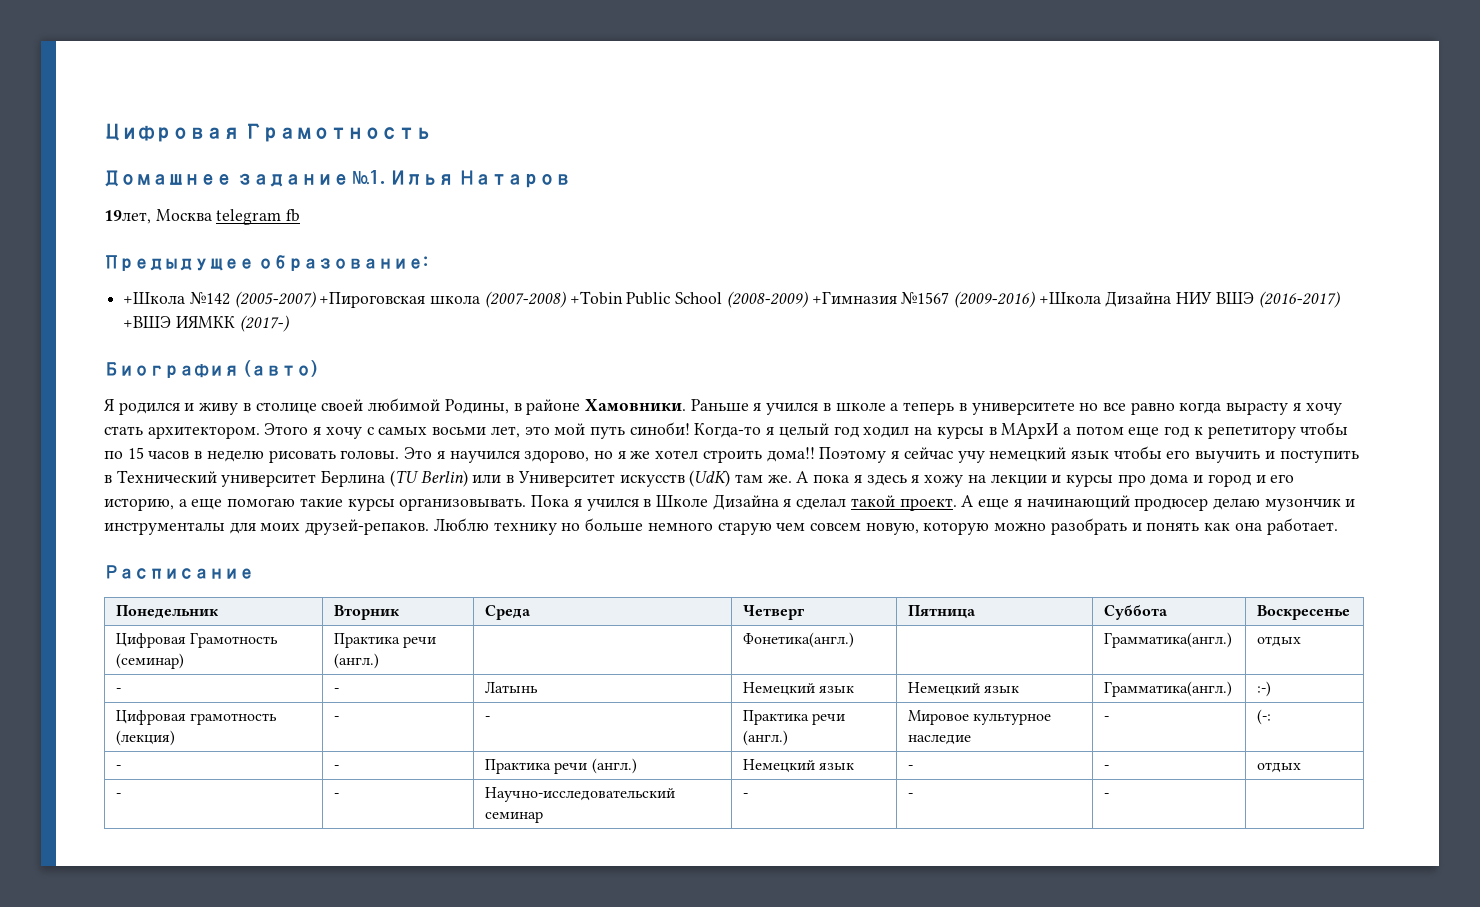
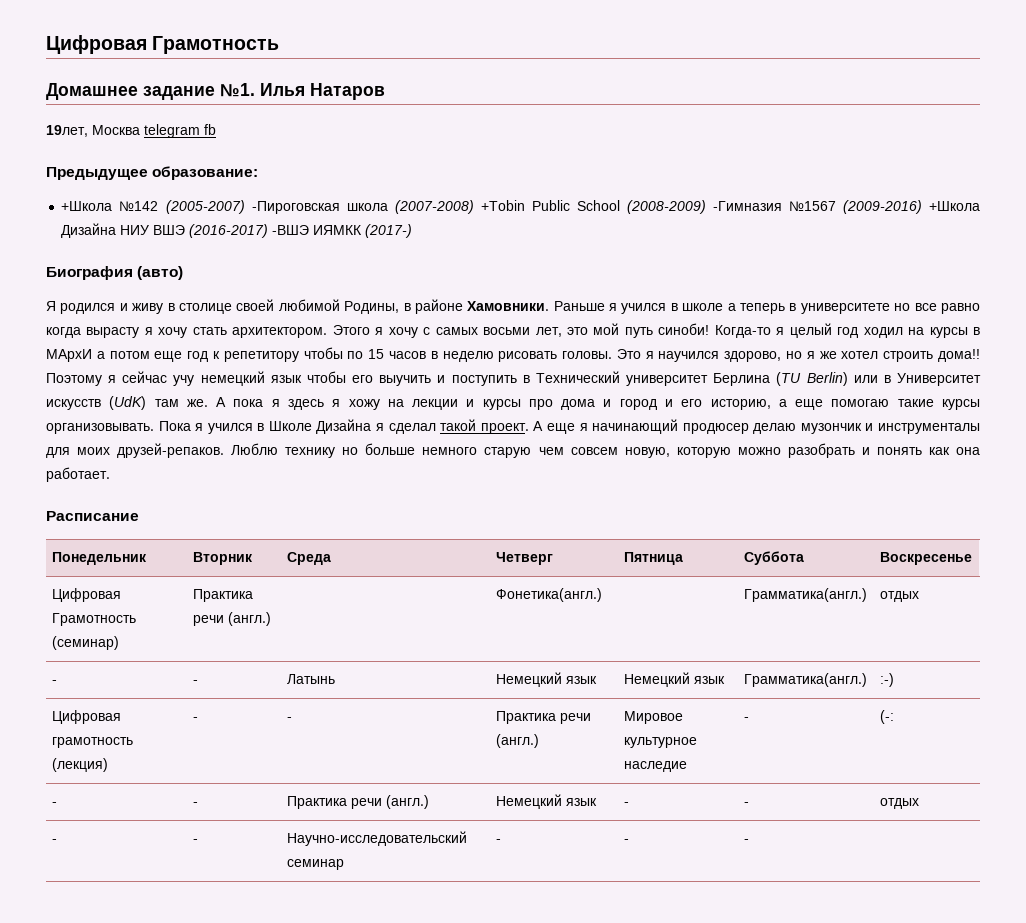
- +Школа №142 (2005-2007) +Пироговская школа (2007-2008) +Tobin Public School (2008-2009) +Гимназия №1567 (2009-2016) +Школа Дизайна НИУ ВШЭ (2016-2017) +ВШЭ ИЯМКК (2017-)
+ +Школа №142 (2005-2007) -Пироговская школа (2007-2008) +Tobin Public School (2008-2009) -Гимназия №1567 (2009-2016) +Школа Дизайна НИУ ВШЭ (2016-2017) -ВШЭ ИЯМКК (2017-)

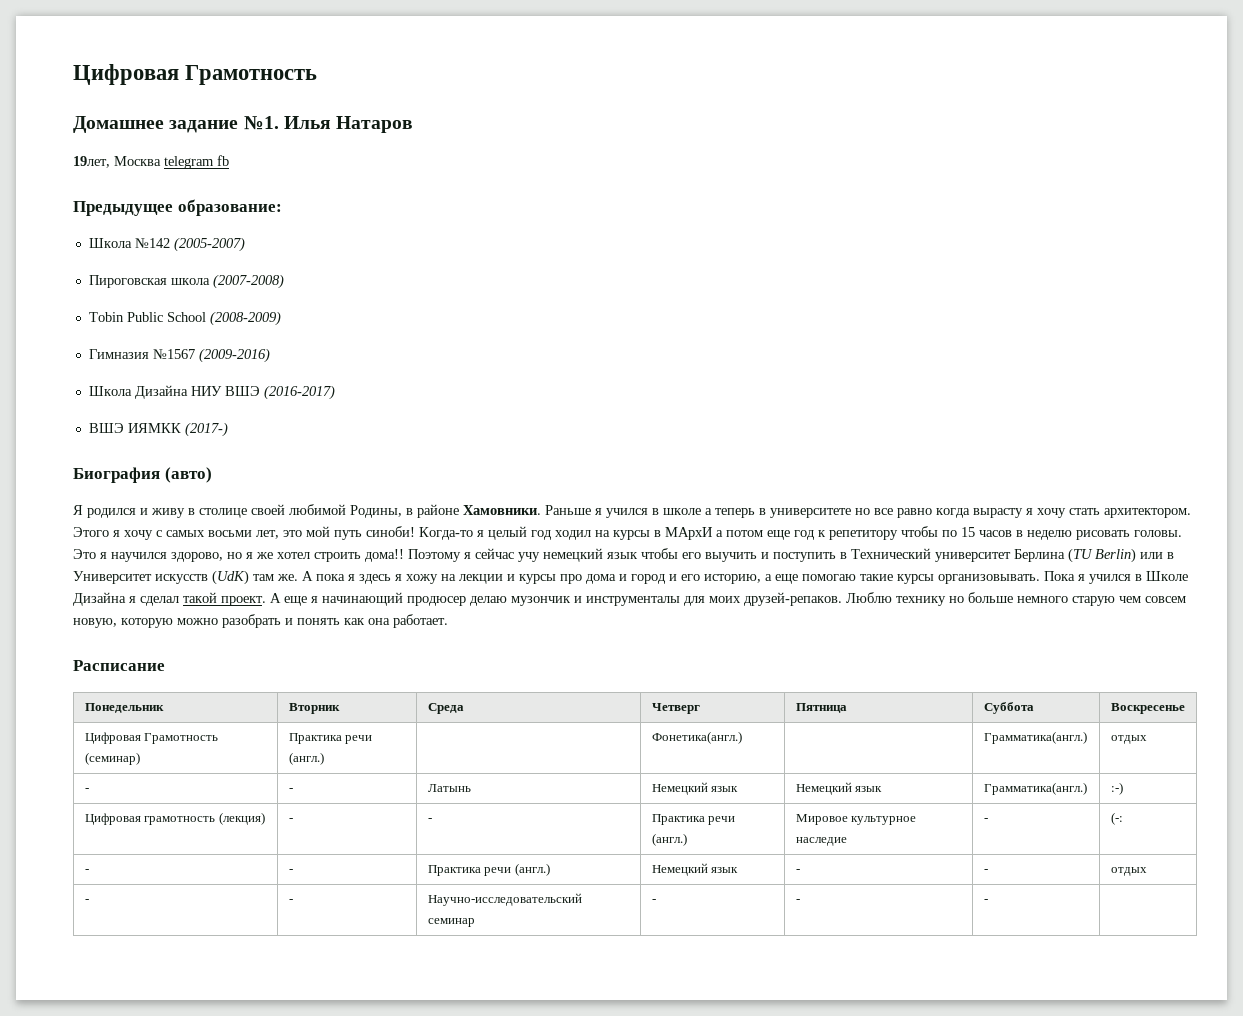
- +Школа №142 (2005-2007) -Пироговская школа (2007-2008) +Tobin Public School (2008-2009) -Гимназия №1567 (2009-2016) +Школа Дизайна НИУ ВШЭ (2016-2017) -ВШЭ ИЯМКК (2017-)
+ Школа №142 (2005-2007)
+ Пироговская школа (2007-2008)
+ Tobin Public School (2008-2009)
+ Гимназия №1567 (2009-2016)
+ Школа Дизайна НИУ ВШЭ (2016-2017)
+ ВШЭ ИЯМКК (2017-)

